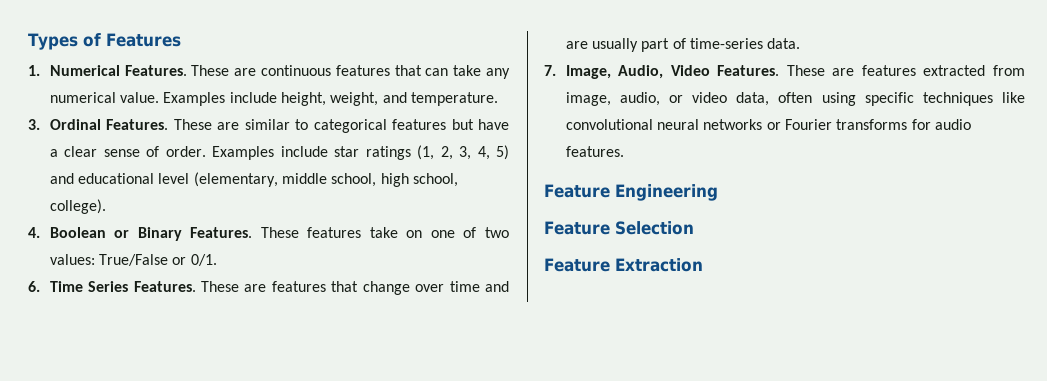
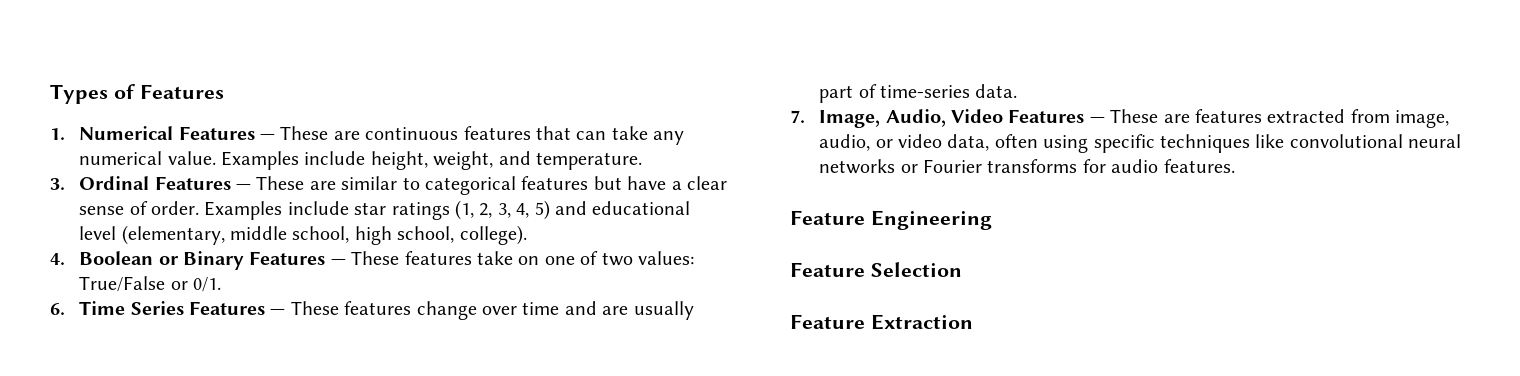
- 1. Numerical Features. These are continuous features that can take any numerical value.
+ 1. Numerical Features — These are continuous features that can take any numerical value.
- 3. Ordinal Features. These are similar to categorical features but have a clear sense of order.
+ 3. Ordinal Features — These are similar to categorical features but have a clear sense of order.
- 4. Boolean or Binary Features. These features take on one of two values: True/False or 0/1.
+ 4. Boolean or Binary Features — These features take on one of two values: True/False or 0/1.
- 6. Time Series Features. These are features that change over time and are usually part of time-series data.
+ 6. Time Series Features — These features change over time and are usually part of time-series data.
- 7. Image, Audio, Video Features. These are features extracted from image, audio, or video data, often using specific techniques like convolutional neural networks or Fourier transforms for audio features.
+ 7. Image, Audio, Video Features — These are features extracted from image, audio, or video data, often using specific techniques like convolutional neural networks or Fourier transforms for audio features.

